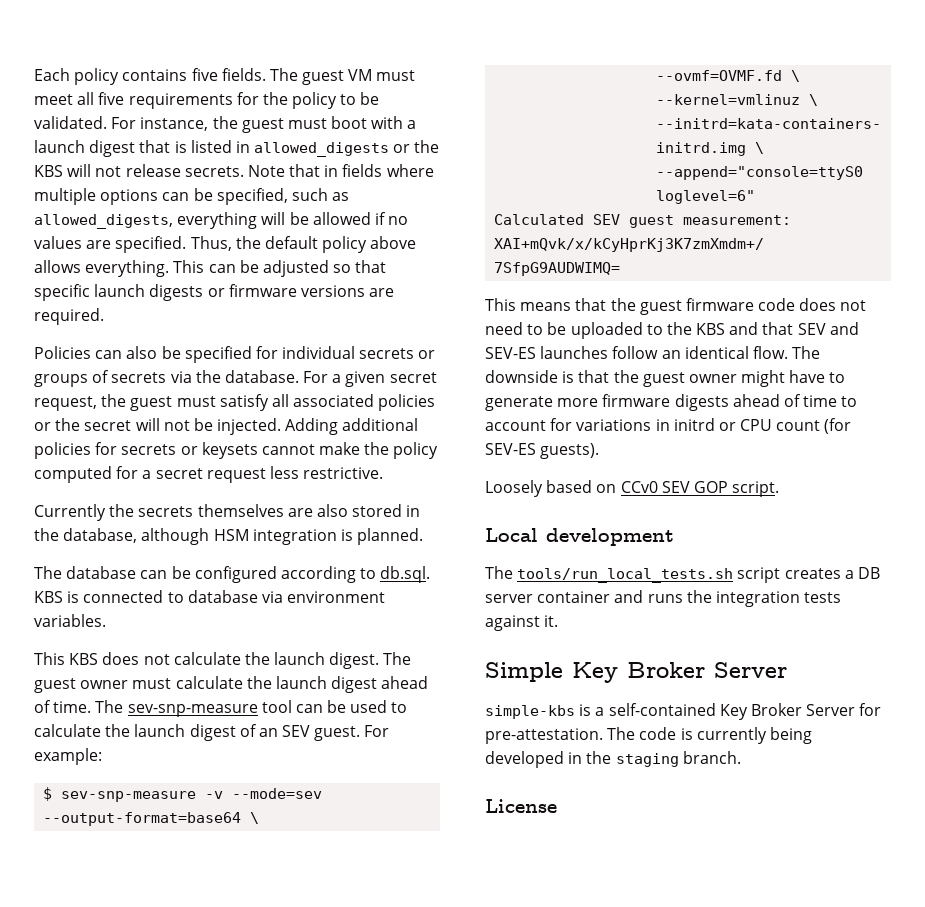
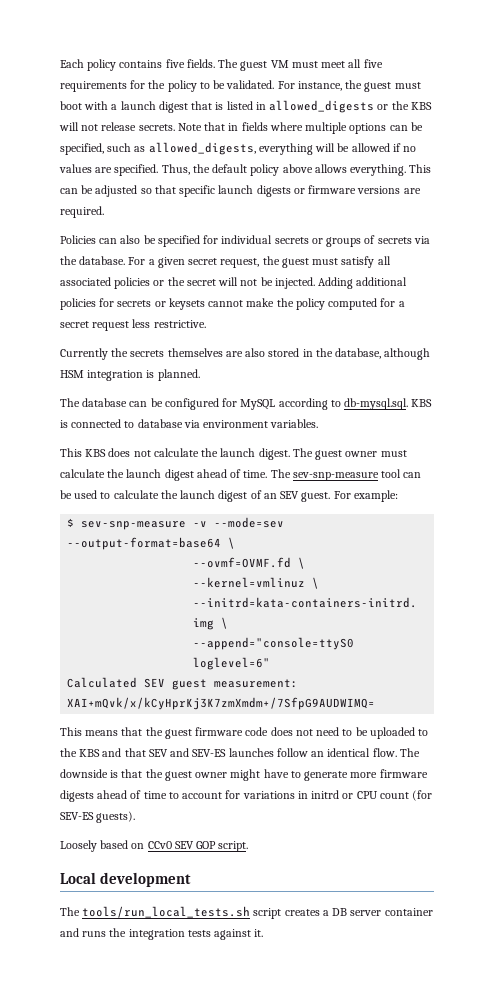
- The database can be configured according to db.sql. KBS is connected to database via environment variables.
+ The database can be configured for MySQL according to db-mysql.sql. KBS is connected to database via environment variables.
- Simple Key Broker Server
- simple-kbs is a self-contained Key Broker Server for pre-attestation. The code is currently being developed in the staging branch.
- License

